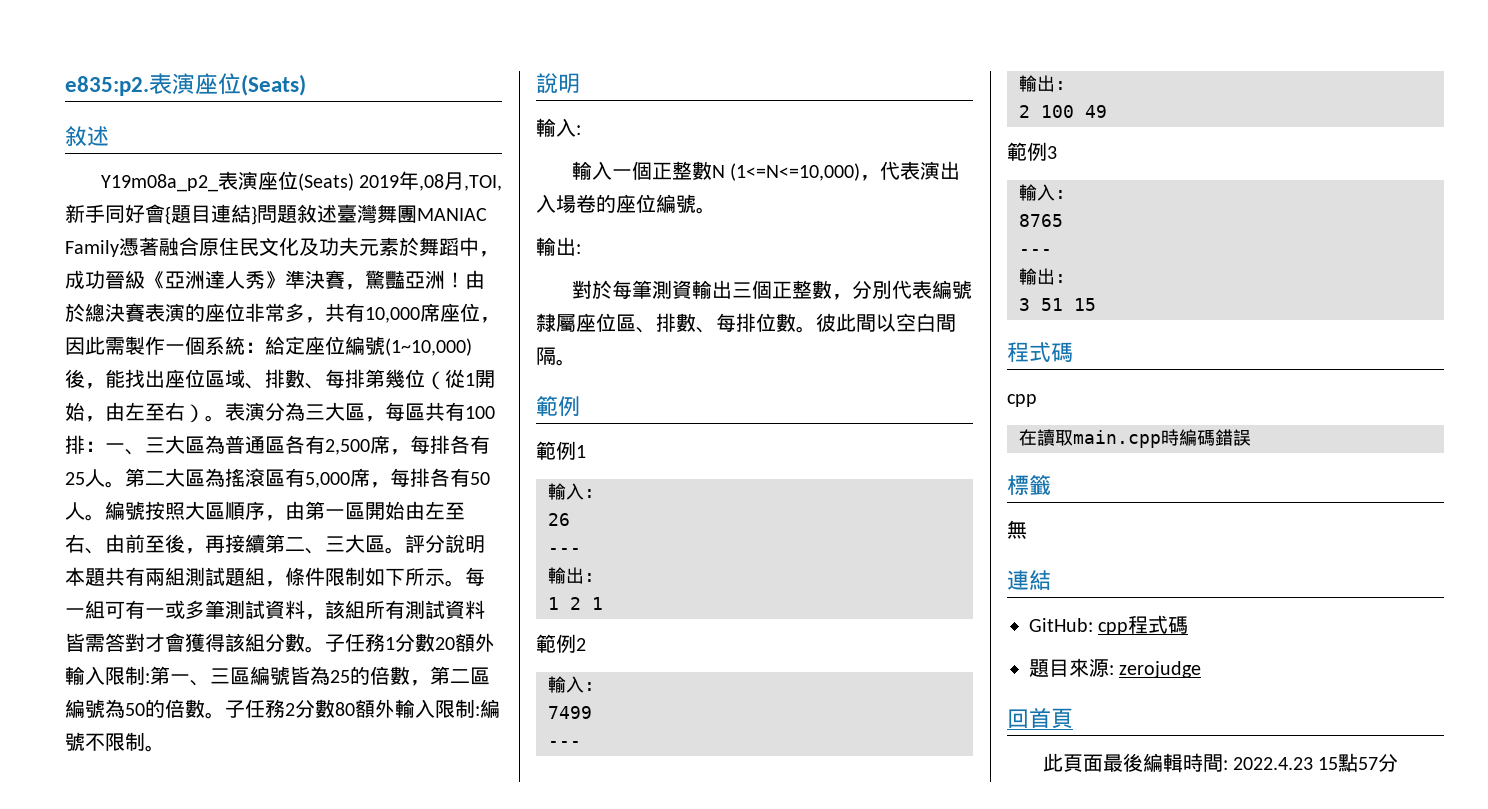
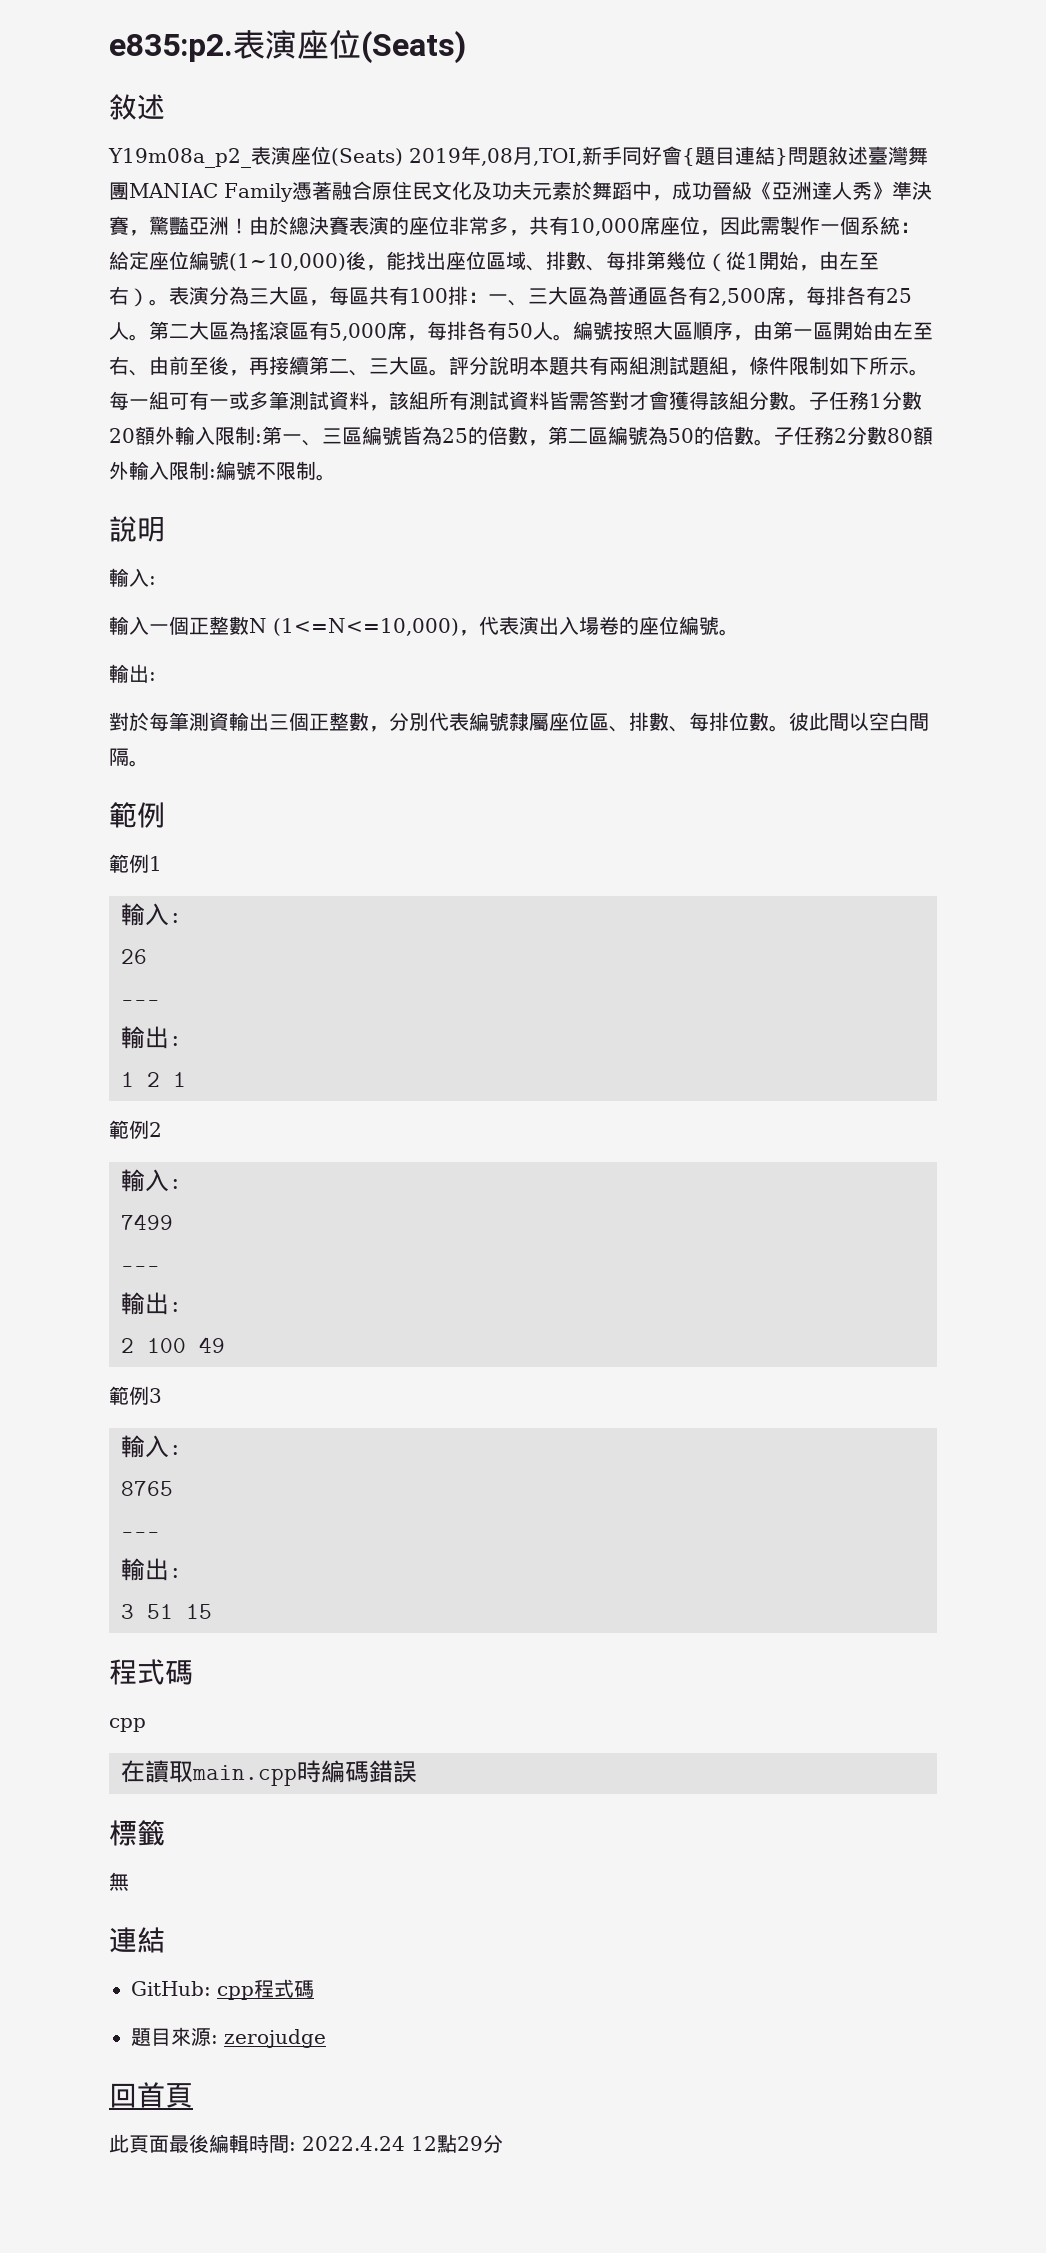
- 此頁面最後編輯時間: 2022.4.23 15點57分
+ 此頁面最後編輯時間: 2022.4.24 12點29分

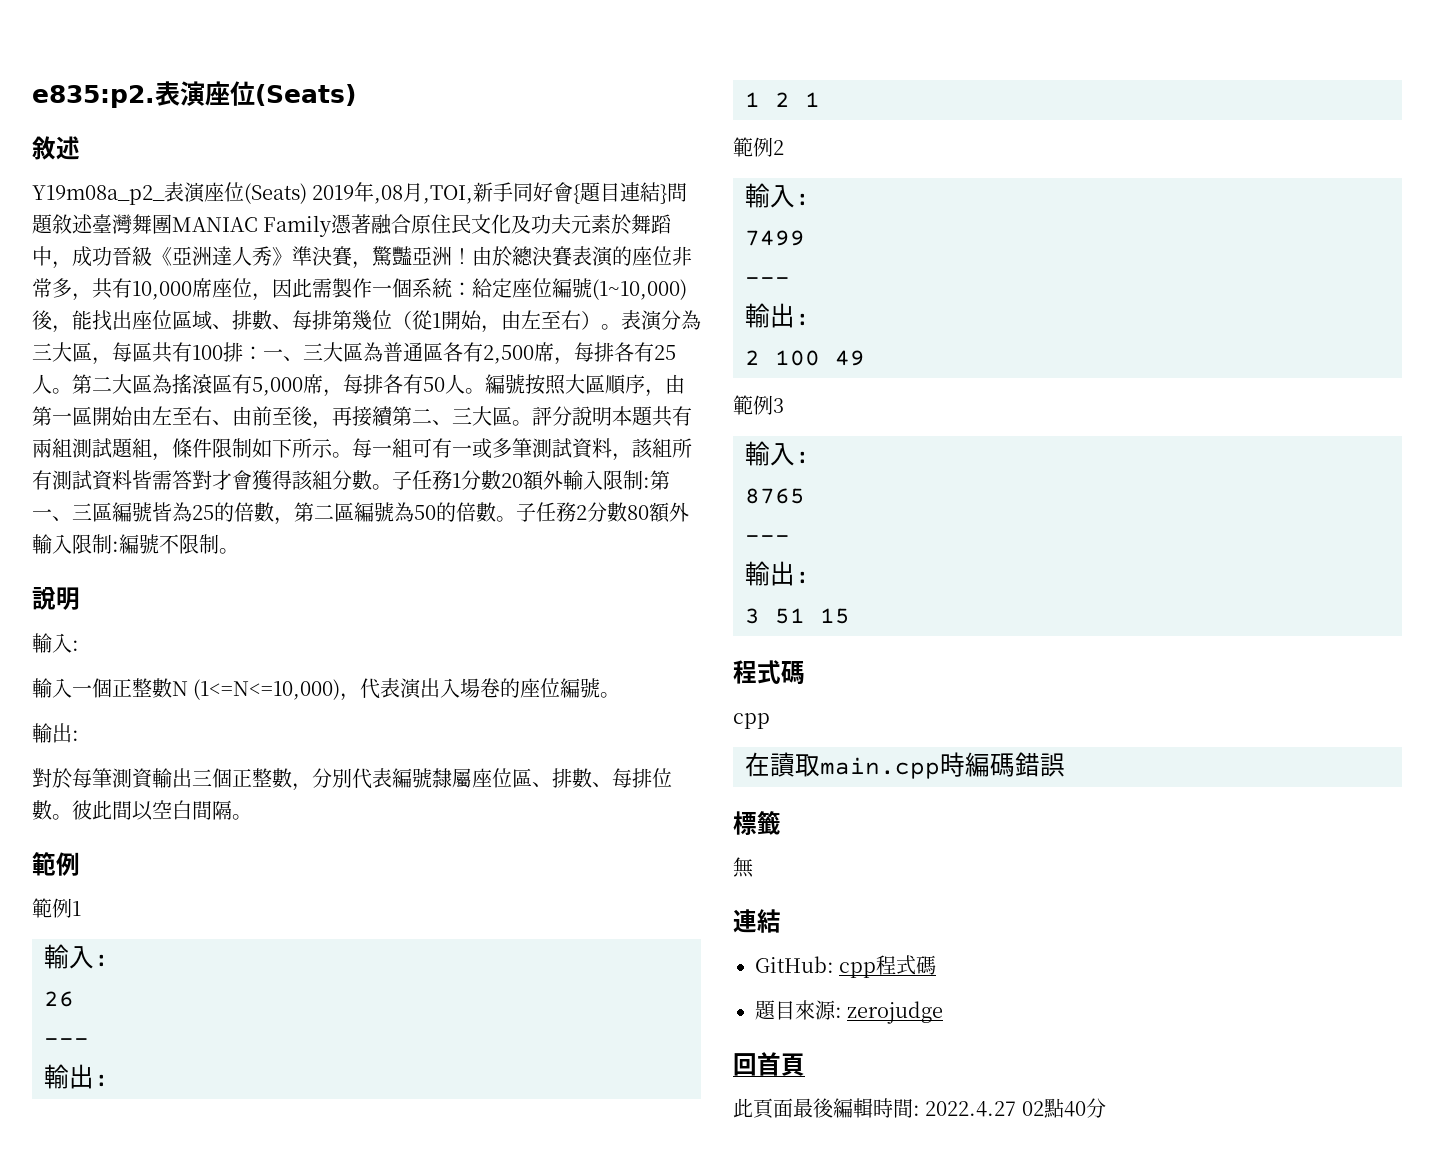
- 此頁面最後編輯時間: 2022.4.24 12點29分
+ 此頁面最後編輯時間: 2022.4.27 02點40分

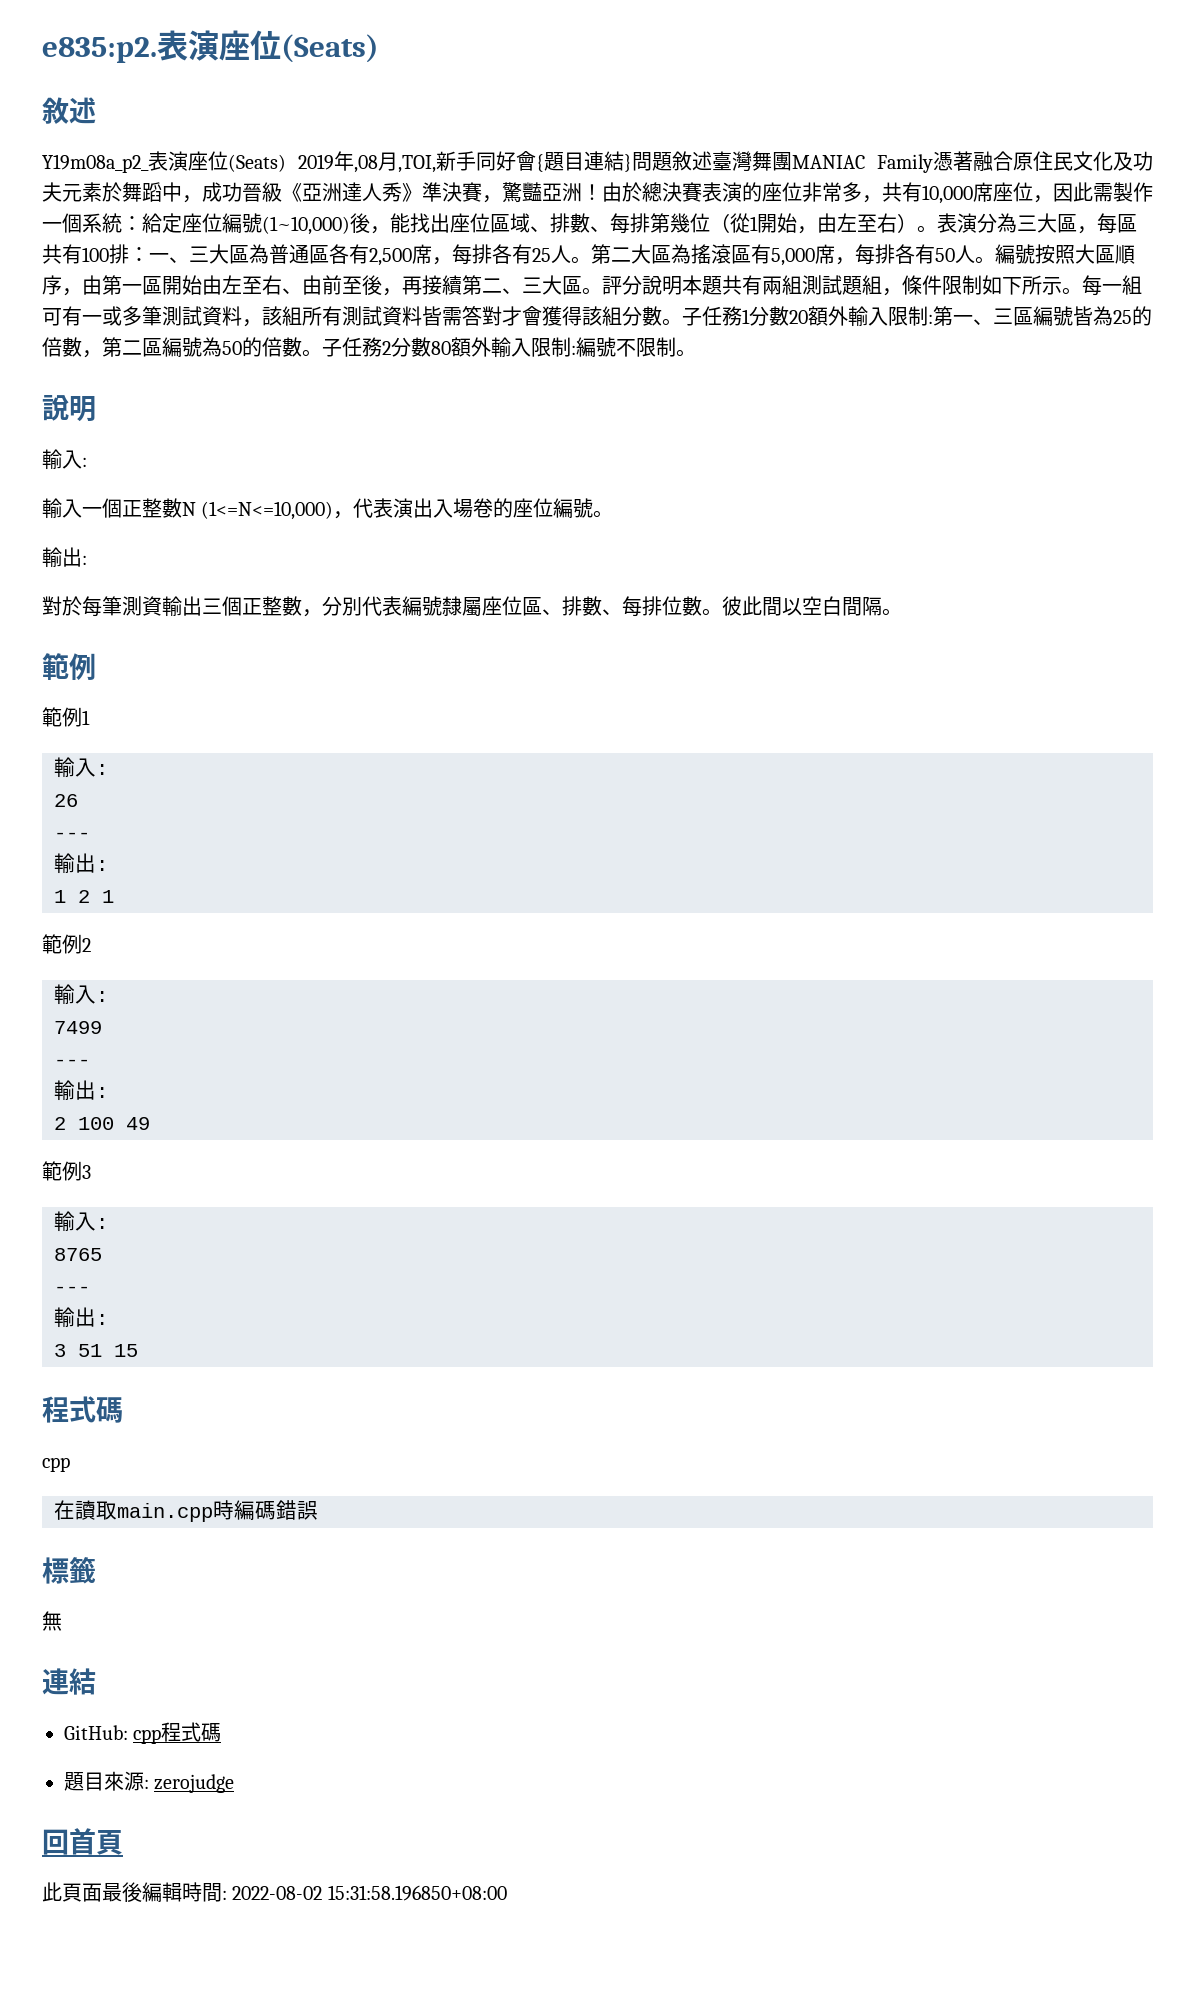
- 此頁面最後編輯時間: 2022.4.27 02點40分
+ 此頁面最後編輯時間: 2022-08-02 15:31:58.196850+08:00

